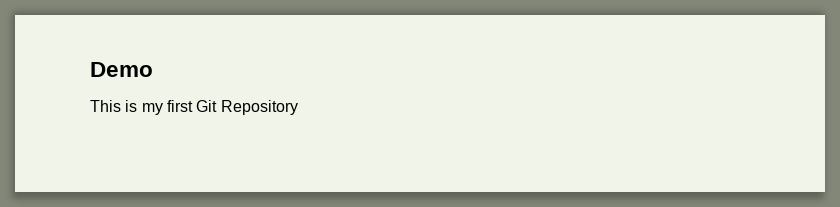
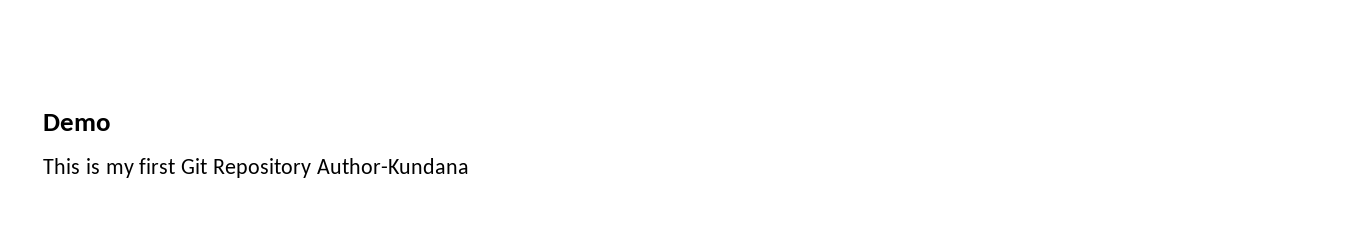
- This is my first Git Repository
+ This is my first Git Repository Author-Kundana

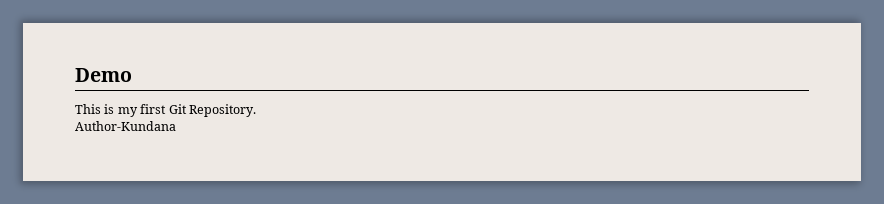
- This is my first Git Repository Author-Kundana
+ This is my first Git Repository.
+ Author-Kundana

